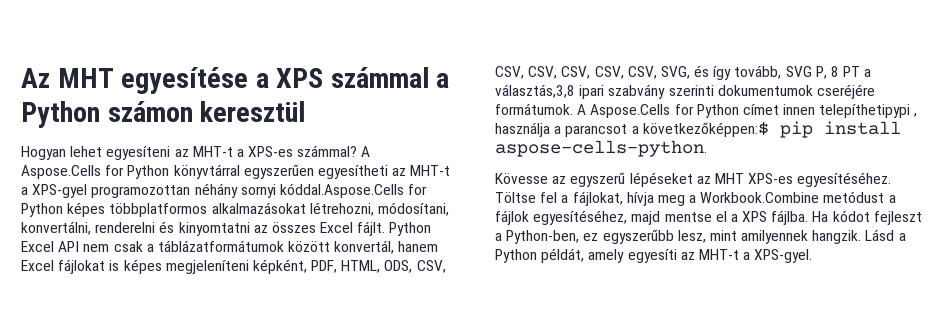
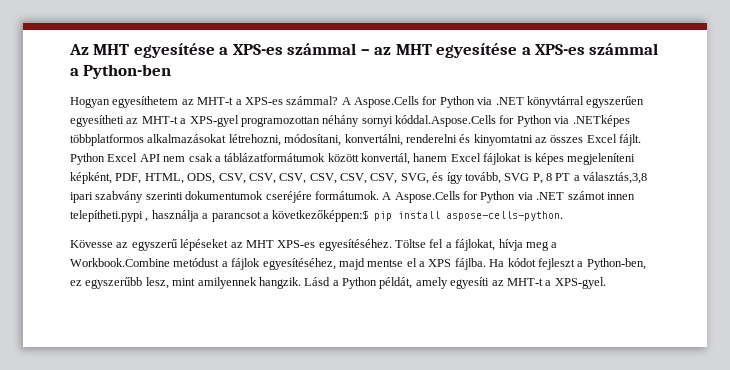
- Az MHT egyesítése a XPS számmal a Python számon keresztül
+ Az MHT egyesítése a XPS-es számmal – az MHT egyesítése a XPS-es számmal a Python-ben
- Hogyan lehet egyesíteni az MHT-t a XPS-es számmal?
+ Hogyan egyesíthetem az MHT-t a XPS-es számmal?
- A Aspose.Cells for Python könyvtárral egyszerűen egyesítheti az MHT-t a XPS-gyel programozottan néhány sornyi kóddal.Aspose.Cells for Python képes többplatformos alkalmazásokat létrehozni, módosítani, konvertálni, renderelni és kinyomtatni az összes Excel fájlt.
+ A Aspose.Cells for Python via .NET könyvtárral egyszerűen egyesítheti az MHT-t a XPS-gyel programozottan néhány sornyi kóddal.Aspose.Cells for Python via .NETképes többplatformos alkalmazásokat létrehozni, módosítani, konvertálni, renderelni és kinyomtatni az összes Excel fájlt.
- A Aspose.Cells for Python címet innen telepíthetipypi , használja a parancsot a következőképpen:$ pip install aspose-cells-python.
+ A Aspose.Cells for Python via .NET számot innen telepítheti.pypi , használja a parancsot a következőképpen:$ pip install aspose-cells-python.

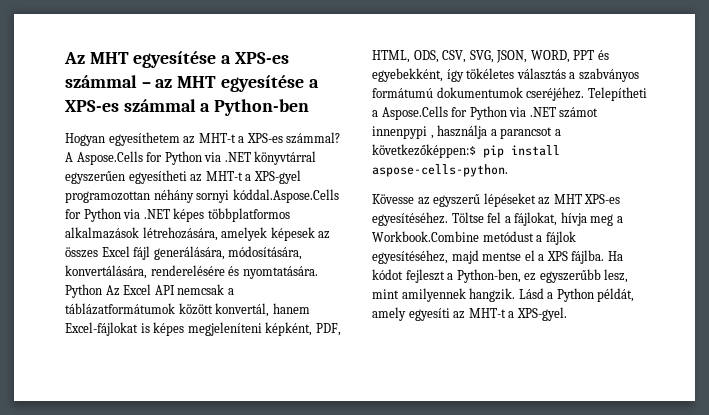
- A Aspose.Cells for Python via .NET könyvtárral egyszerűen egyesítheti az MHT-t a XPS-gyel programozottan néhány sornyi kóddal.Aspose.Cells for Python via .NETképes többplatformos alkalmazásokat létrehozni, módosítani, konvertálni, renderelni és kinyomtatni az összes Excel fájlt. Python Excel API nem csak a táblázatformátumok között konvertál, hanem Excel fájlokat is képes megjeleníteni képként, PDF, HTML, ODS, CSV, CSV, CSV, CSV, CSV, CSV, SVG, és így tovább, SVG P, 8 PT a választás,3,8 ipari szabvány szerinti dokumentumok cseréjére formátumok. A Aspose.Cells for Python via .NET számot innen telepítheti.pypi , használja a parancsot a következőképpen:$ pip install aspose-cells-python.
+ A Aspose.Cells for Python via .NET könyvtárral egyszerűen egyesítheti az MHT-t a XPS-gyel programozottan néhány sornyi kóddal.Aspose.Cells for Python via .NET képes többplatformos alkalmazások létrehozására, amelyek képesek az összes Excel fájl generálására, módosítására, konvertálására, renderelésére és nyomtatására. Python Az Excel API nemcsak a táblázatformátumok között konvertál, hanem Excel-fájlokat is képes megjeleníteni képként, PDF, HTML, ODS, CSV, SVG, JSON, WORD, PPT és egyebekként, így tökéletes választás a szabványos formátumú dokumentumok cseréjéhez. Telepítheti a Aspose.Cells for Python via .NET számot innenpypi , használja a parancsot a következőképpen:$ pip install aspose-cells-python.

